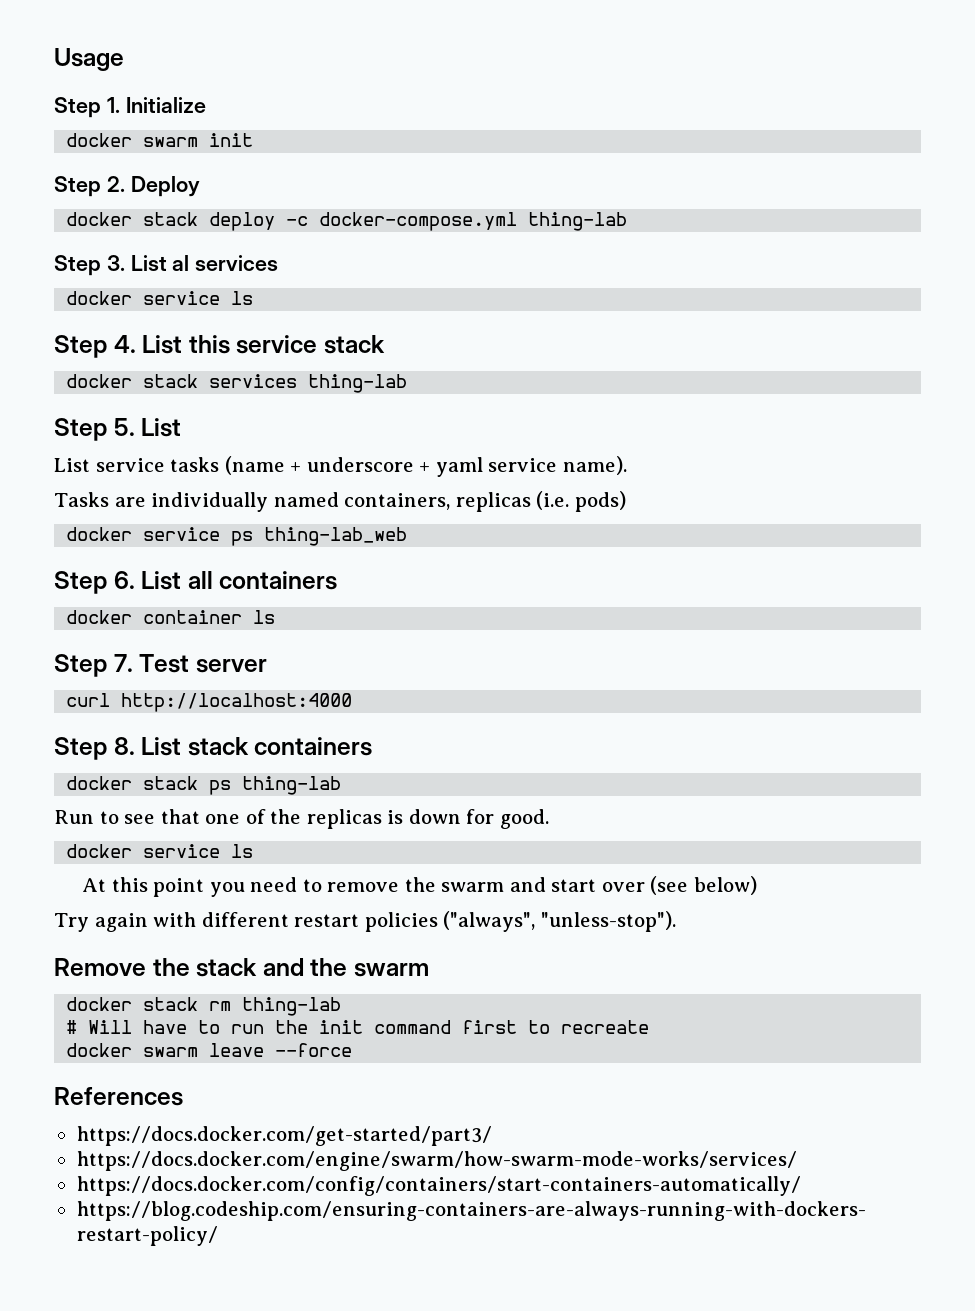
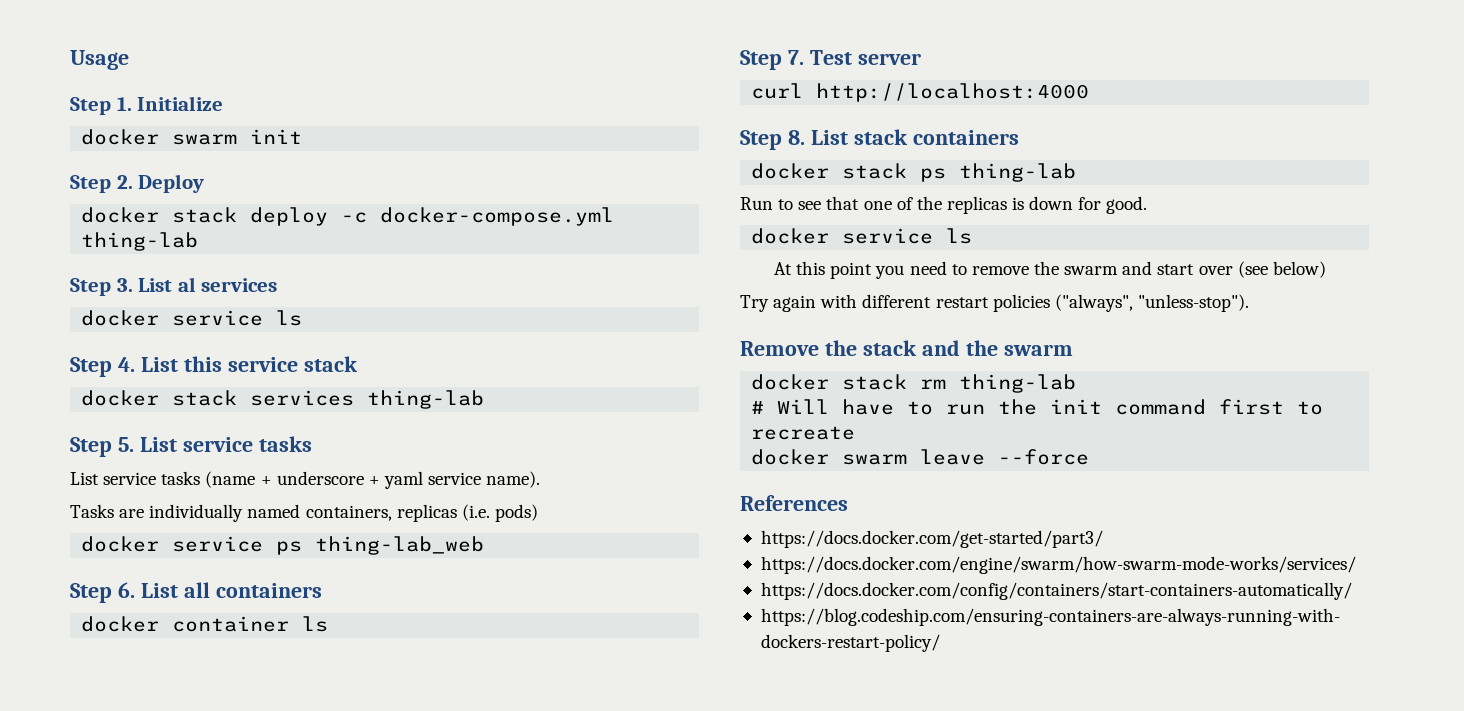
- Step 5. List
+ Step 5. List service tasks

